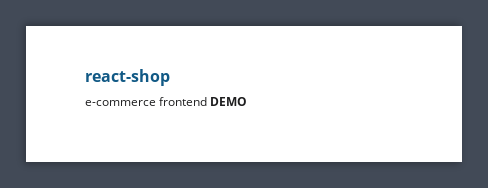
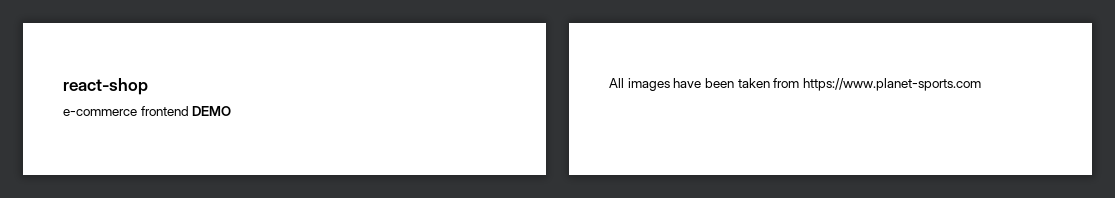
+ All images have been taken from https://www.planet-sports.com

